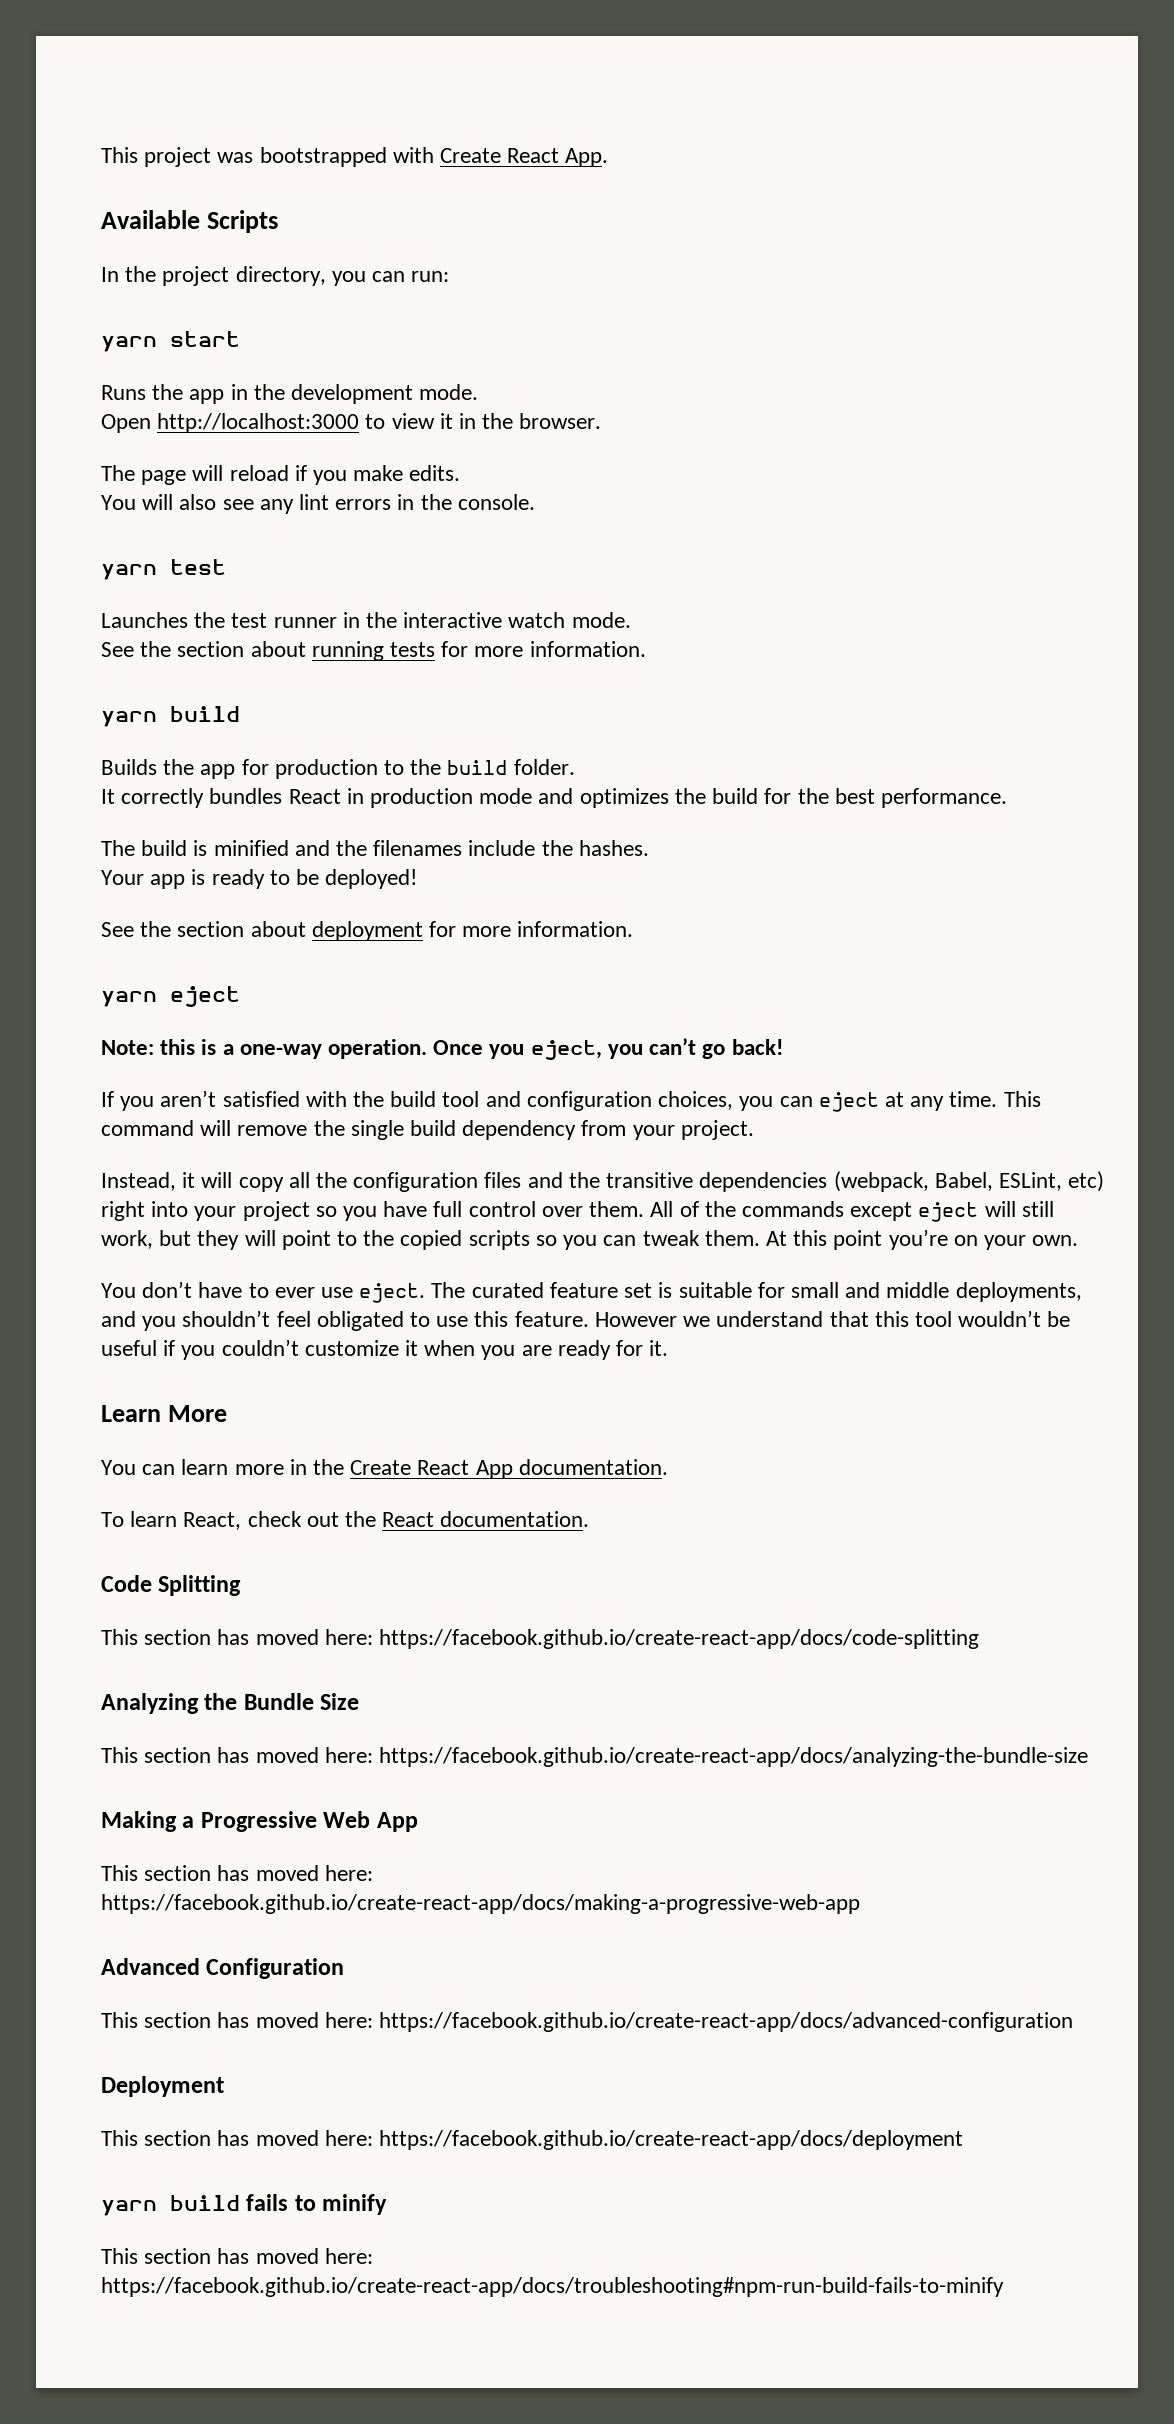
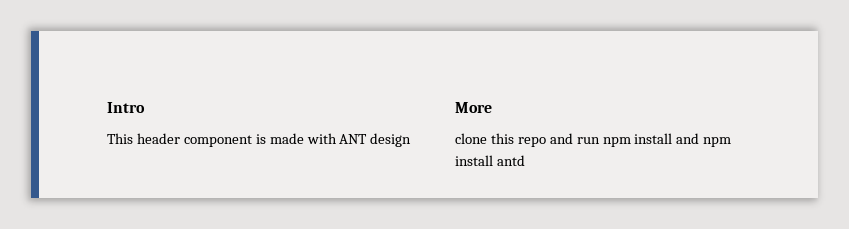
- This project was bootstrapped with Create React App.
- Available Scripts
- In the project directory, you can run:
- yarn start
- Runs the app in the development mode.
- Open http://localhost:3000 to view it in the browser.
- The page will reload if you make edits.
- You will also see any lint errors in the console.
- yarn test
- Launches the test runner in the interactive watch mode.
- See the section about running tests for more information.
- yarn build
- Builds the app for production to the build folder.
- It correctly bundles React in production mode and optimizes the build for the best performance.
- The build is minified and the filenames include the hashes.
- Your app is ready to be deployed!
- See the section about deployment for more information.
- yarn eject
- Note: this is a one-way operation. Once you eject, you can’t go back!
- If you aren’t satisfied with the build tool and configuration choices, you can eject at any time. This command will remove the single build dependency from your project.
- Instead, it will copy all the configuration files and the transitive dependencies (webpack, Babel, ESLint, etc) right into your project so you have full control over them. All of the commands except eject will still work, but they will point to the copied scripts so you can tweak them. At this point you’re on your own.
- You don’t have to ever use eject. The curated feature set is suitable for small and middle deployments, and you shouldn’t feel obligated to use this feature. However we understand that this tool wouldn’t be useful if you couldn’t customize it when you are ready for it.
- Learn More
- You can learn more in the Create React App documentation.
- To learn React, check out the React documentation.
- Code Splitting
- This section has moved here: https://facebook.github.io/create-react-app/docs/code-splitting
- Analyzing the Bundle Size
- This section has moved here: https://facebook.github.io/create-react-app/docs/analyzing-the-bundle-size
- Making a Progressive Web App
- This section has moved here: https://facebook.github.io/create-react-app/docs/making-a-progressive-web-app
- Advanced Configuration
- This section has moved here: https://facebook.github.io/create-react-app/docs/advanced-configuration
- Deployment
- This section has moved here: https://facebook.github.io/create-react-app/docs/deployment
- yarn build fails to minify
- This section has moved here: https://facebook.github.io/create-react-app/docs/troubleshooting#npm-run-build-fails-to-minify
+ Intro
+ This header component is made with ANT design
+ More
+ clone this repo and run npm install and npm install antd

